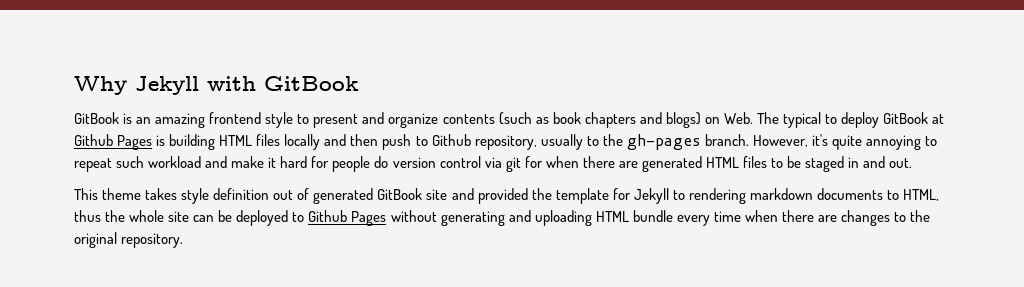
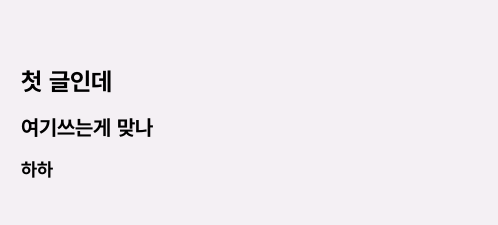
- Why Jekyll with GitBook
- GitBook is an amazing frontend style to present and organize contents (such as book chapters and blogs) on Web. The typical to deploy GitBook at Github Pages is building HTML files locally and then push to Github repository, usually to the gh-pages branch. However, it's quite annoying to repeat such workload and make it hard for people do version control via git for when there are generated HTML files to be staged in and out.
- This theme takes style definition out of generated GitBook site and provided the template for Jekyll to rendering markdown documents to HTML, thus the whole site can be deployed to Github Pages without generating and uploading HTML bundle every time when there are changes to the original repository.
+ 첫 글인데
+ 여기쓰는게 맞나
+ 하하

